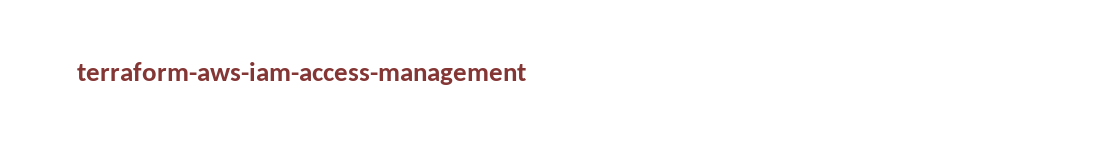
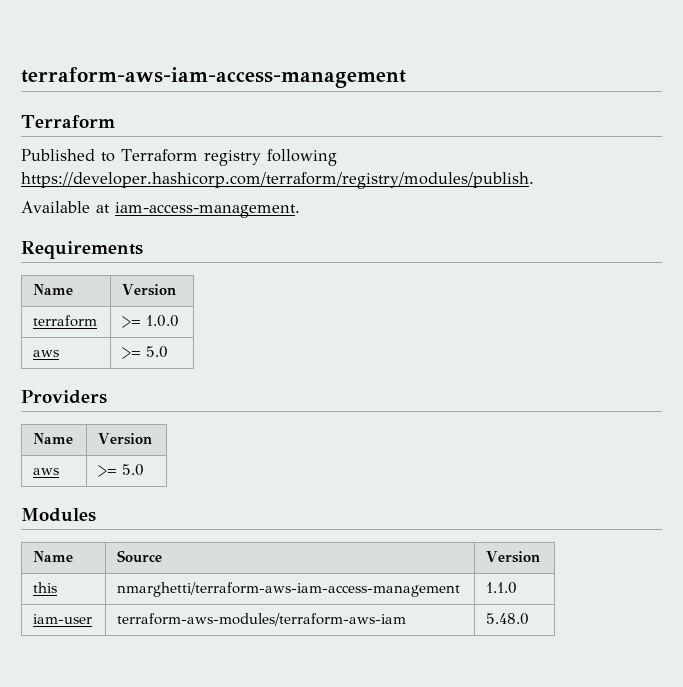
  terraform-aws-iam-access-management
+ Terraform
+ Published to Terraform registry following https://developer.hashicorp.com/terraform/registry/modules/publish.
+ Available at iam-access-management.
+ Requirements
+ Name | Version
+ terraform | >= 1.0.0
+ aws | >= 5.0
+ Providers
+ Name | Version
+ aws | >= 5.0
+ Modules
+ Name | Source | Version
+ this | nmarghetti/terraform-aws-iam-access-management | 1.1.0
+ iam-user | terraform-aws-modules/terraform-aws-iam | 5.48.0

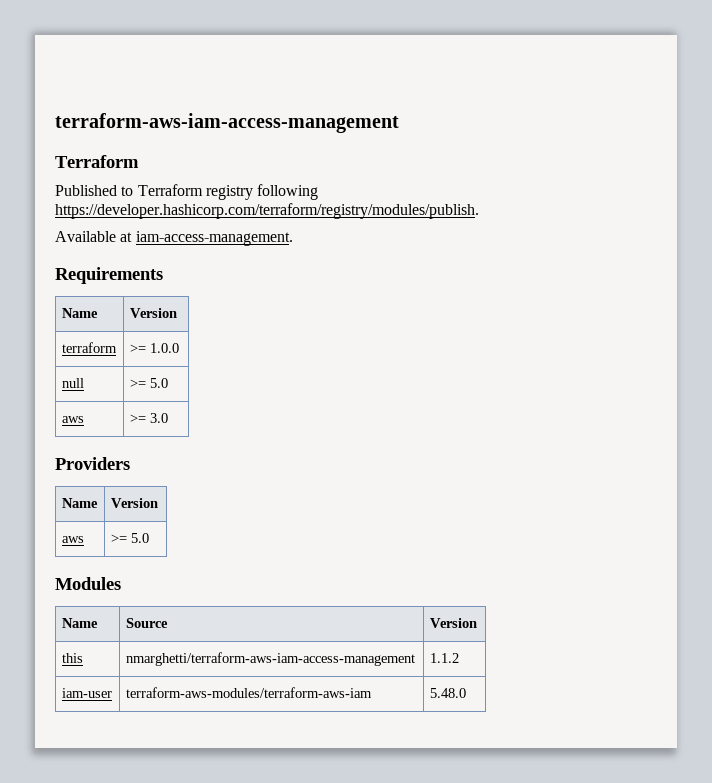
  terraform | >= 1.0.0
- aws | >= 5.0
+ null | >= 5.0
+ aws | >= 3.0
- this | nmarghetti/terraform-aws-iam-access-management | 1.1.0
+ this | nmarghetti/terraform-aws-iam-access-management | 1.1.2

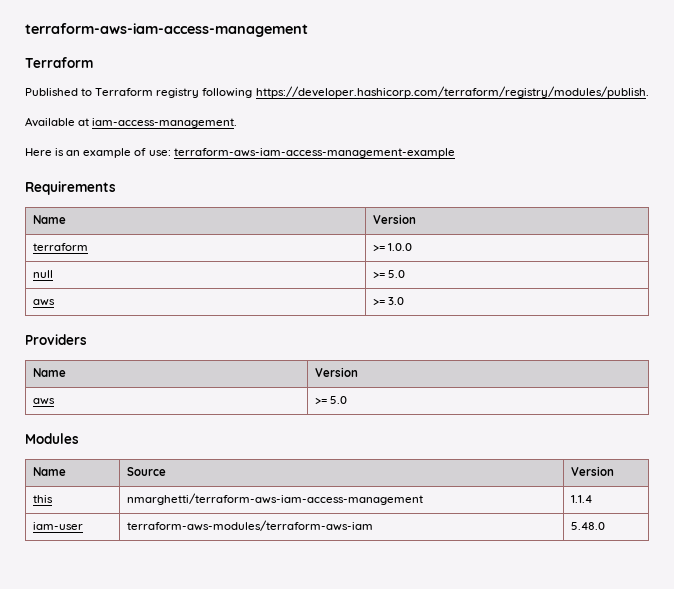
+ Here is an example of use: terraform-aws-iam-access-management-example
- this | nmarghetti/terraform-aws-iam-access-management | 1.1.2
+ this | nmarghetti/terraform-aws-iam-access-management | 1.1.4

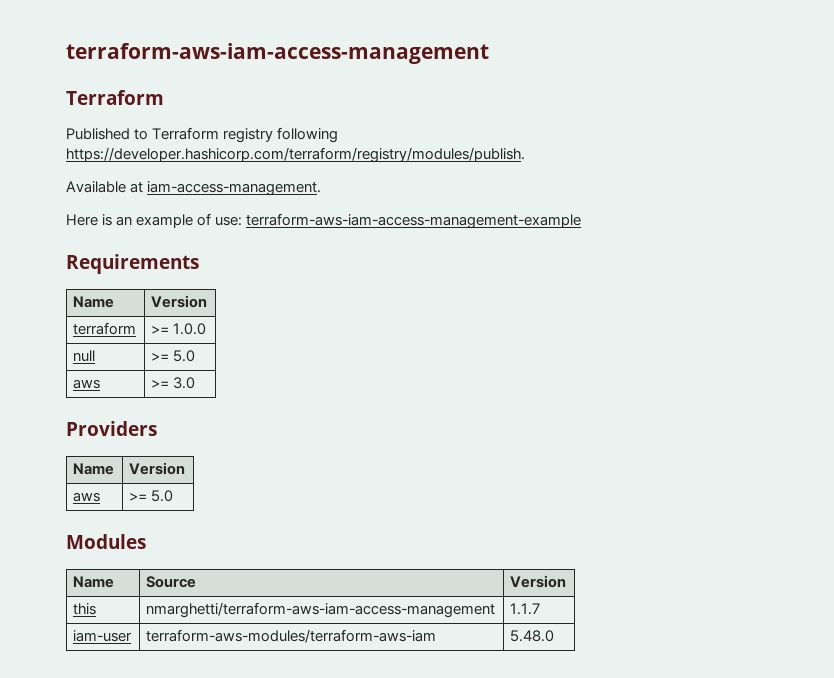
- this | nmarghetti/terraform-aws-iam-access-management | 1.1.4
+ this | nmarghetti/terraform-aws-iam-access-management | 1.1.7

